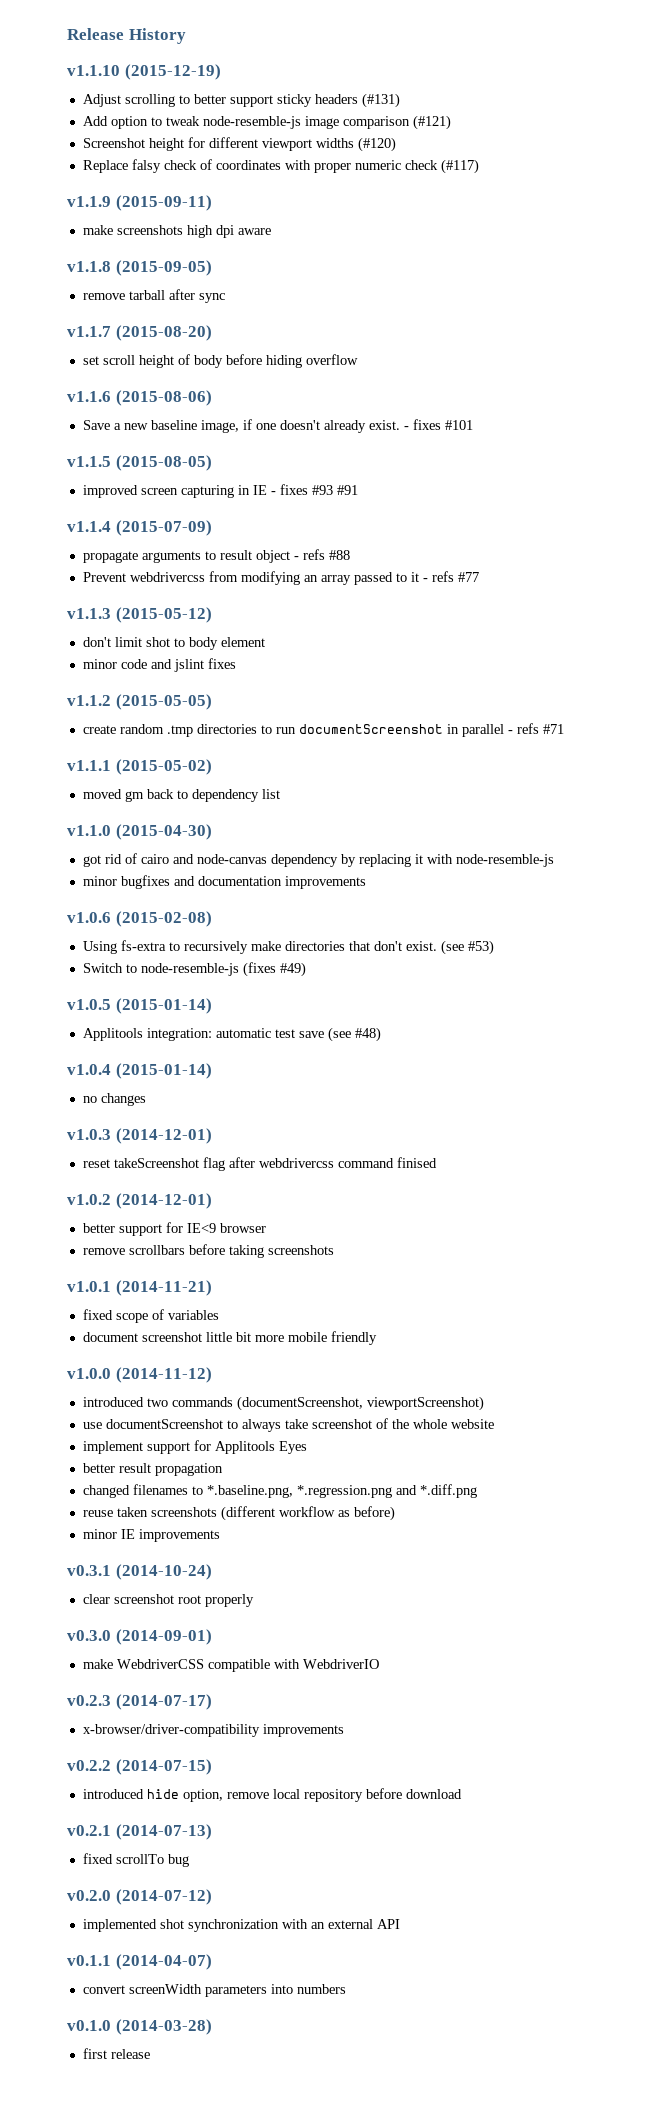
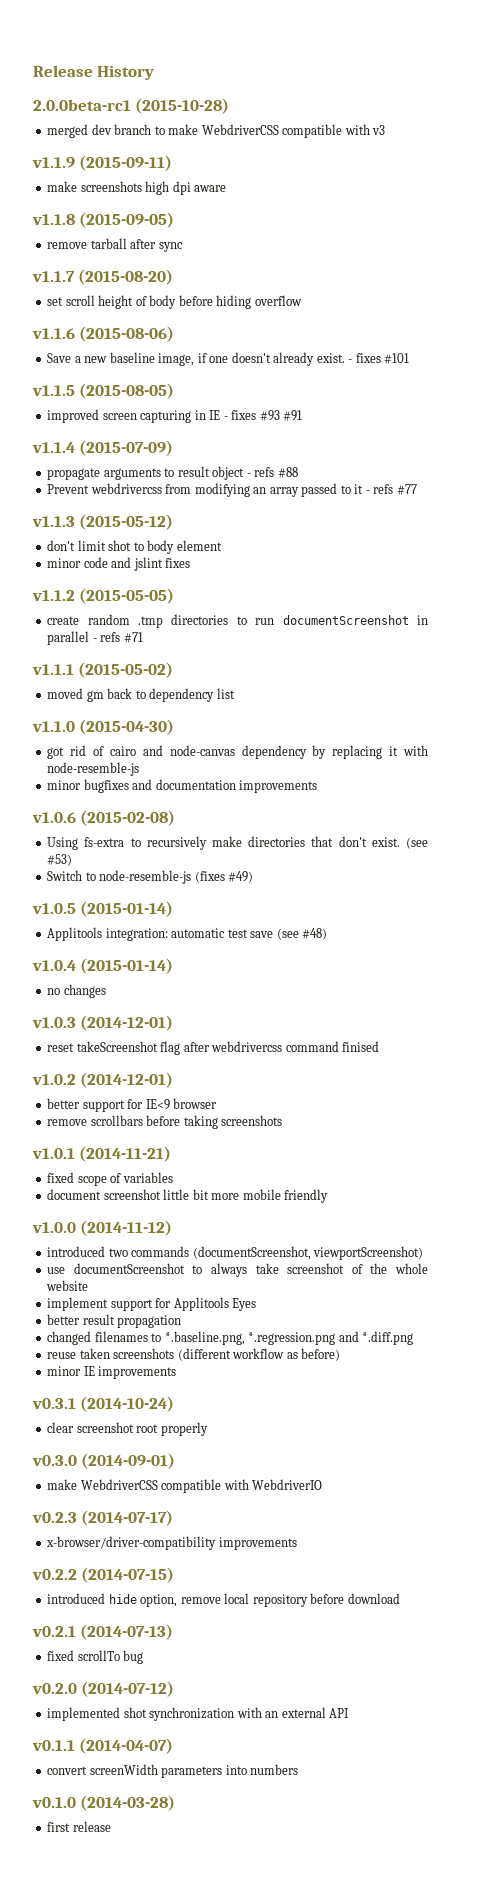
- v1.1.10 (2015-12-19)
- Adjust scrolling to better support sticky headers (#131)
- Add option to tweak node-resemble-js image comparison (#121)
- Screenshot height for different viewport widths (#120)
- Replace falsy check of coordinates with proper numeric check (#117)
+ 2.0.0beta-rc1 (2015-10-28)
+ merged dev branch to make WebdriverCSS compatible with v3

